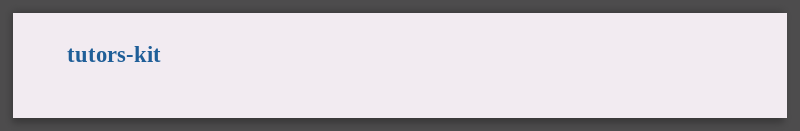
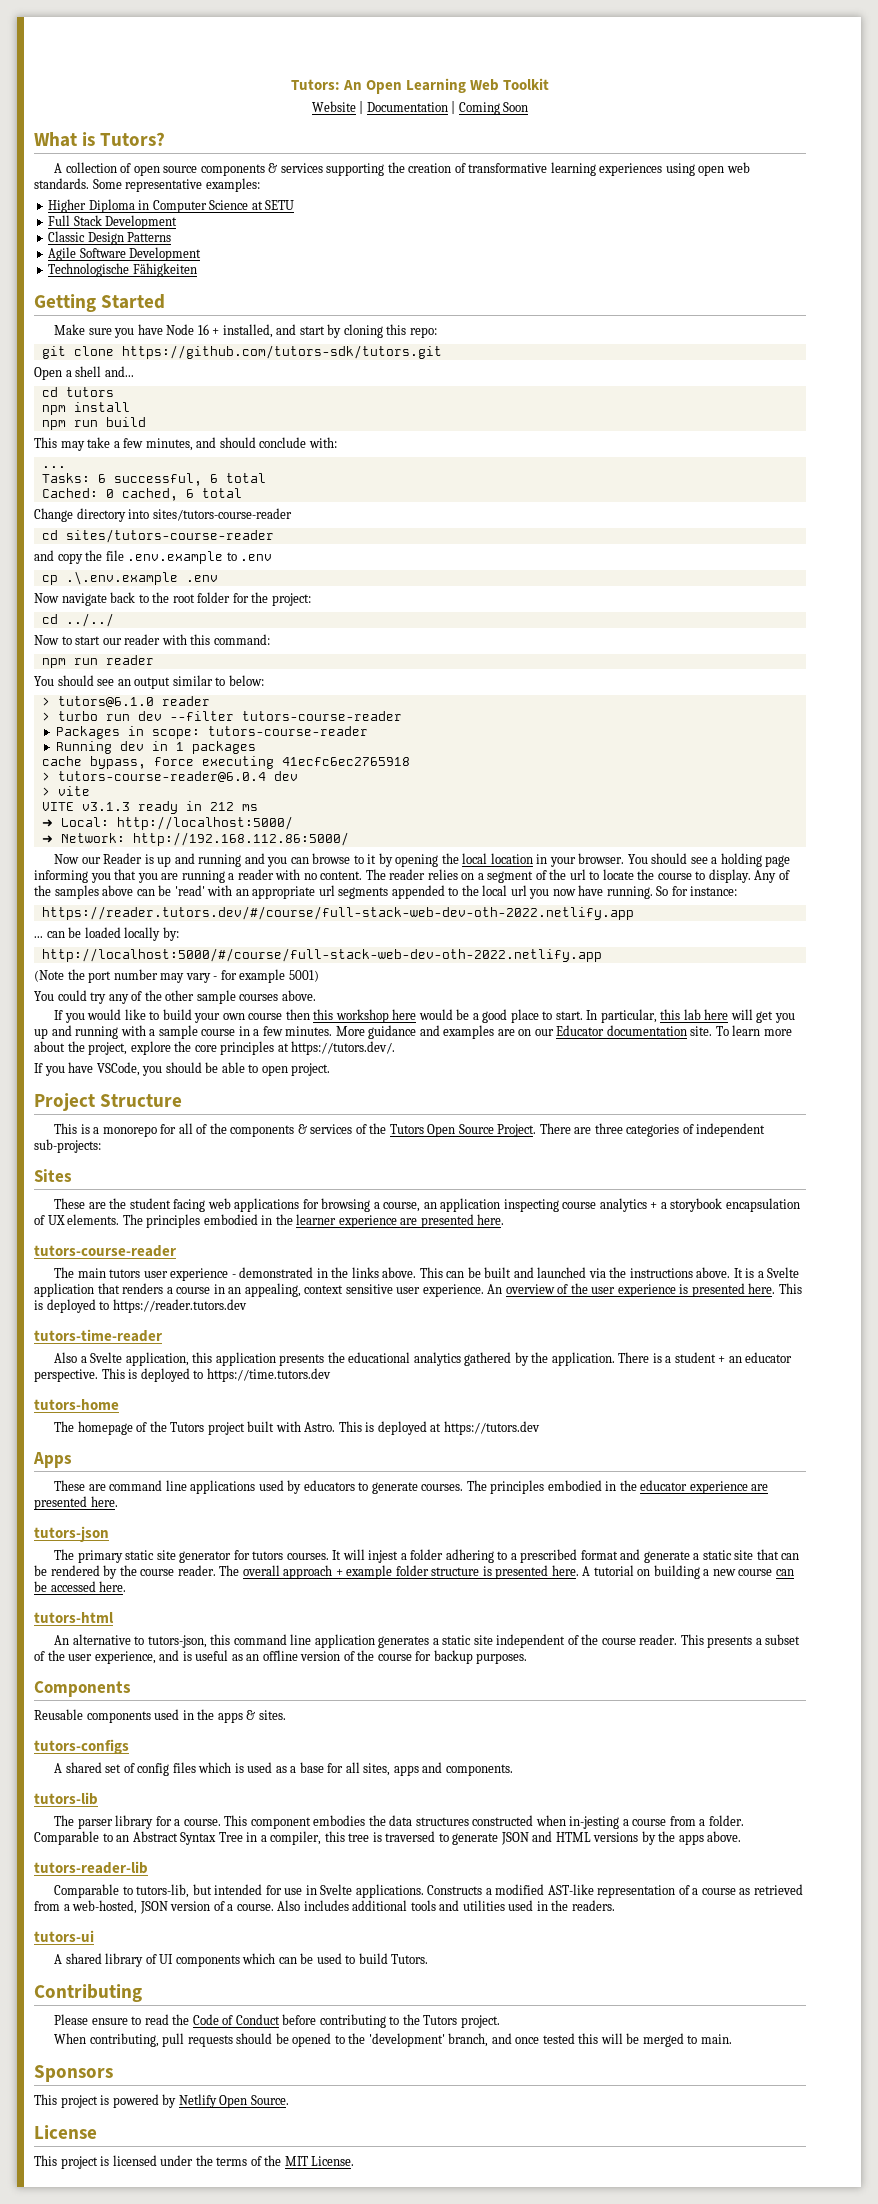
- tutors-kit
+ Tutors: An Open Learning Web Toolkit
+ Website | Documentation | Coming Soon
+ What is Tutors?
+ A collection of open source components & services supporting the creation of transformative learning experiences using open web standards. Some representative examples:
+ Higher Diploma in Computer Science at SETU
+ Full Stack Development
+ Classic Design Patterns
+ Agile Software Development
+ Technologische Fähigkeiten
+ Getting Started
+ Make sure you have Node 16 + installed, and start by cloning this repo:
+ git clone https://github.com/tutors-sdk/tutors.git
+ Open a shell and...
+ cd tutors
+ npm install
+ npm run build
+ This may take a few minutes, and should conclude with:
+ ...
+ Tasks: 6 successful, 6 total
+ Cached: 0 cached, 6 total
+ Change directory into sites/tutors-course-reader
+ cd sites/tutors-course-reader
+ and copy the file .env.example to .env
+ cp .\.env.example .env
+ Now navigate back to the root folder for the project:
+ cd ../../
+ Now to start our reader with this command:
+ npm run reader
+ You should see an output similar to below:
+ > tutors@6.1.0 reader
+ > turbo run dev --filter tutors-course-reader
+ Packages in scope: tutors-course-reader
+ Running dev in 1 packages
+ cache bypass, force executing 41ecfc6ec2765918
+ > tutors-course-reader@6.0.4 dev
+ > vite
+ VITE v3.1.3 ready in 212 ms
+ ➜ Local: http://localhost:5000/
+ ➜ Network: http://192.168.112.86:5000/
+ Now our Reader is up and running and you can browse to it by opening the local location in your browser. You should see a holding page informing you that you are running a reader with no content. The reader relies on a segment of the url to locate the course to display. Any of the samples above can be 'read' with an appropriate url segments appended to the local url you now have running. So for instance:
+ https://reader.tutors.dev/#/course/full-stack-web-dev-oth-2022.netlify.app
+ ... can be loaded locally by:
+ http://localhost:5000/#/course/full-stack-web-dev-oth-2022.netlify.app
+ (Note the port number may vary - for example 5001)
+ You could try any of the other sample courses above.
+ If you would like to build your own course then this workshop here would be a good place to start. In particular, this lab here will get you up and running with a sample course in a few minutes. More guidance and examples are on our Educator documentation site. To learn more about the project, explore the core principles at https://tutors.dev/.
+ If you have VSCode, you should be able to open project.
+ Project Structure
+ This is a monorepo for all of the components & services of the Tutors Open Source Project. There are three categories of independent sub-projects:
+ Sites
+ These are the student facing web applications for browsing a course, an application inspecting course analytics + a storybook encapsulation of UX elements. The principles embodied in the learner experience are presented here.
+ tutors-course-reader
+ The main tutors user experience - demonstrated in the links above. This can be built and launched via the instructions above. It is a Svelte application that renders a course in an appealing, context sensitive user experience. An overview of the user experience is presented here. This is deployed to https://reader.tutors.dev
+ tutors-time-reader
+ Also a Svelte application, this application presents the educational analytics gathered by the application. There is a student + an educator perspective. This is deployed to https://time.tutors.dev
+ tutors-home
+ The homepage of the Tutors project built with Astro. This is deployed at https://tutors.dev
+ Apps
+ These are command line applications used by educators to generate courses. The principles embodied in the educator experience are presented here.
+ tutors-json
+ The primary static site generator for tutors courses. It will injest a folder adhering to a prescribed format and generate a static site that can be rendered by the course reader. The overall approach + example folder structure is presented here. A tutorial on building a new course can be accessed here.
+ tutors-html
+ An alternative to tutors-json, this command line application generates a static site independent of the course reader. This presents a subset of the user experience, and is useful as an offline version of the course for backup purposes.
+ Components
+ Reusable components used in the apps & sites.
+ tutors-configs
+ A shared set of config files which is used as a base for all sites, apps and components.
+ tutors-lib
+ The parser library for a course. This component embodies the data structures constructed when in-jesting a course from a folder. Comparable to an Abstract Syntax Tree in a compiler, this tree is traversed to generate JSON and HTML versions by the apps above.
+ tutors-reader-lib
+ Comparable to tutors-lib, but intended for use in Svelte applications. Constructs a modified AST-like representation of a course as retrieved from a web-hosted, JSON version of a course. Also includes additional tools and utilities used in the readers.
+ tutors-ui
+ A shared library of UI components which can be used to build Tutors.
+ Contributing
+ Please ensure to read the Code of Conduct before contributing to the Tutors project.
+ When contributing, pull requests should be opened to the 'development' branch, and once tested this will be merged to main.
+ Sponsors
+ This project is powered by Netlify Open Source.
+ License
+ This project is licensed under the terms of the MIT License.

